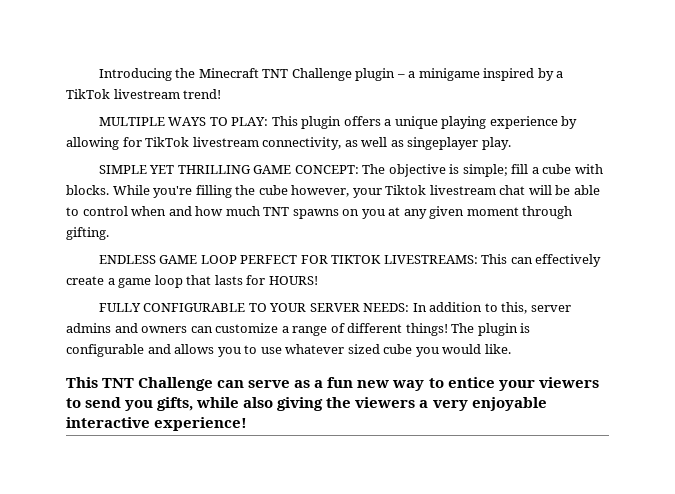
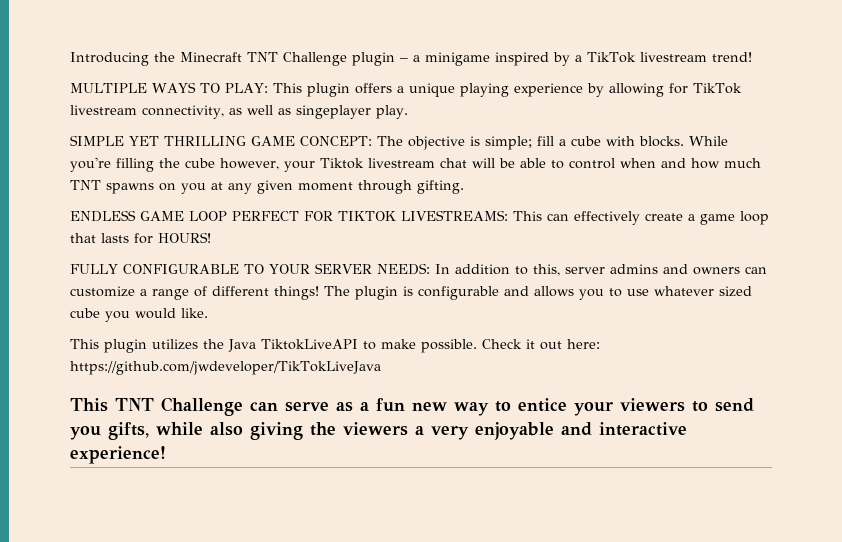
+ This plugin utilizes the Java TiktokLiveAPI to make possible. Check it out here: https://github.com/jwdeveloper/TikTokLiveJava
- This TNT Challenge can serve as a fun new way to entice your viewers to send you gifts, while also giving the viewers a very enjoyable interactive experience!
+ This TNT Challenge can serve as a fun new way to entice your viewers to send you gifts, while also giving the viewers a very enjoyable and interactive experience!

